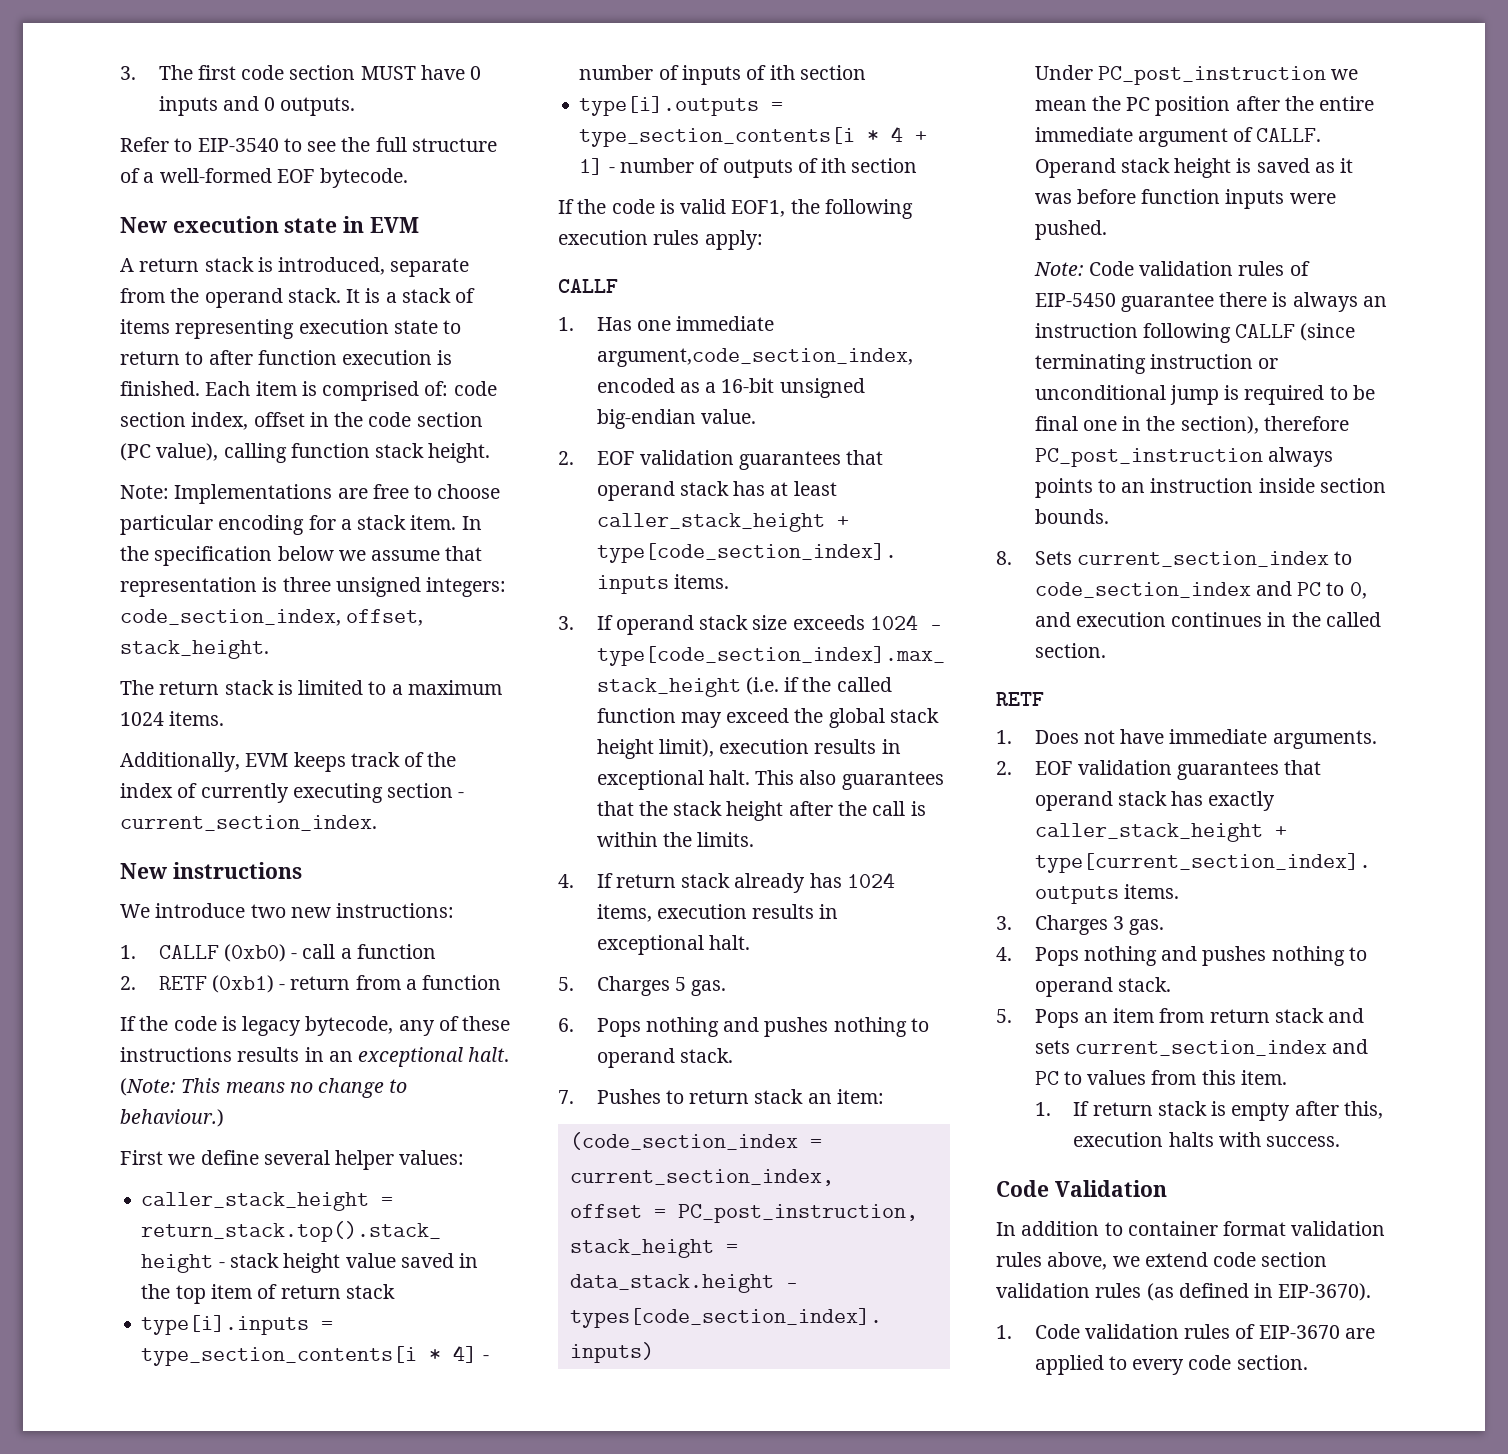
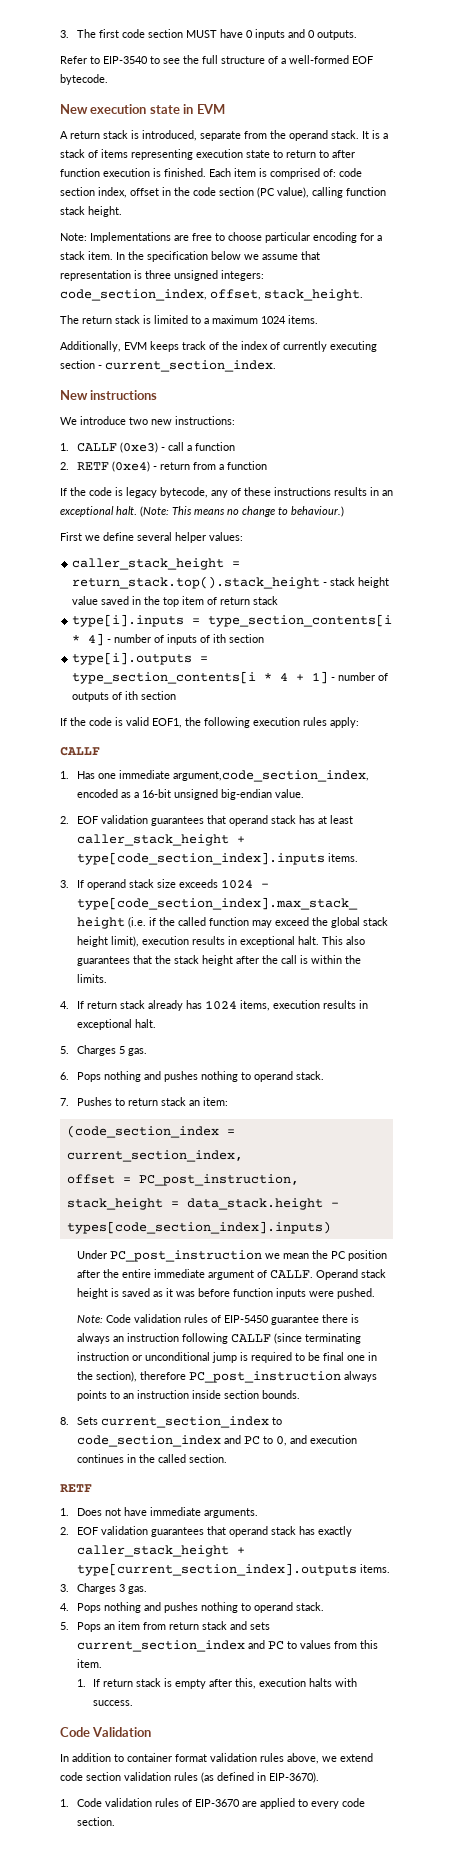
- 1. CALLF (0xb0) - call a function
+ 1. CALLF (0xe3) - call a function
- 2. RETF (0xb1) - return from a function
+ 2. RETF (0xe4) - return from a function

